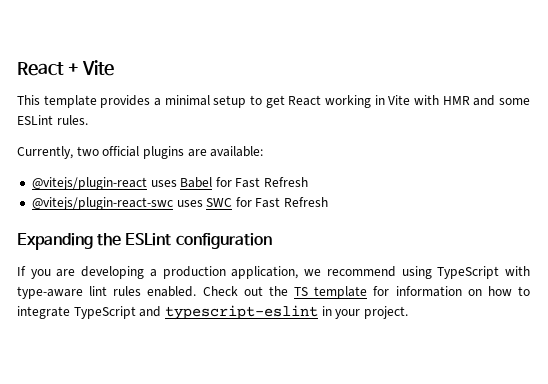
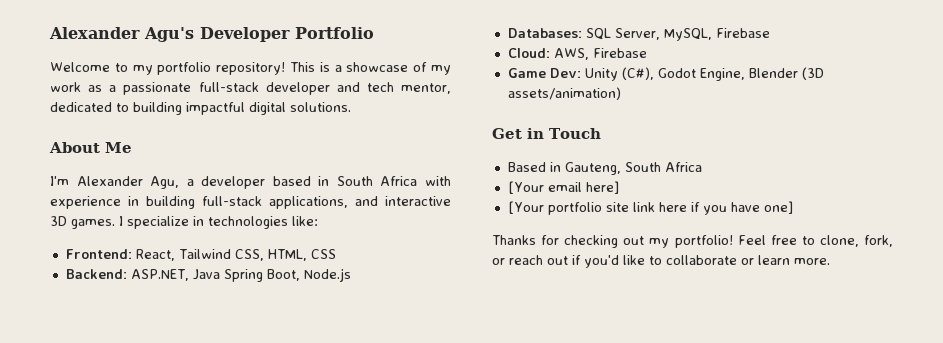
- React + Vite
- This template provides a minimal setup to get React working in Vite with HMR and some ESLint rules.
- Currently, two official plugins are available:
- @vitejs/plugin-react uses Babel for Fast Refresh
- @vitejs/plugin-react-swc uses SWC for Fast Refresh
- Expanding the ESLint configuration
- If you are developing a production application, we recommend using TypeScript with type-aware lint rules enabled. Check out the TS template for information on how to integrate TypeScript and typescript-eslint in your project.
+ Alexander Agu's Developer Portfolio
+ Welcome to my portfolio repository! This is a showcase of my work as a passionate full-stack developer and tech mentor, dedicated to building impactful digital solutions.
+ About Me
+ I'm Alexander Agu, a developer based in South Africa with experience in building full-stack applications, and interactive 3D games. I specialize in technologies like:
+ Frontend: React, Tailwind CSS, HTML, CSS
+ Backend: ASP.NET, Java Spring Boot, Node.js
+ Databases: SQL Server, MySQL, Firebase
+ Cloud: AWS, Firebase
+ Game Dev: Unity (C#), Godot Engine, Blender (3D assets/animation)
+ Get in Touch
+ Based in Gauteng, South Africa
+ [Your email here]
+ [Your portfolio site link here if you have one]
+ Thanks for checking out my portfolio! Feel free to clone, fork, or reach out if you'd like to collaborate or learn more.

